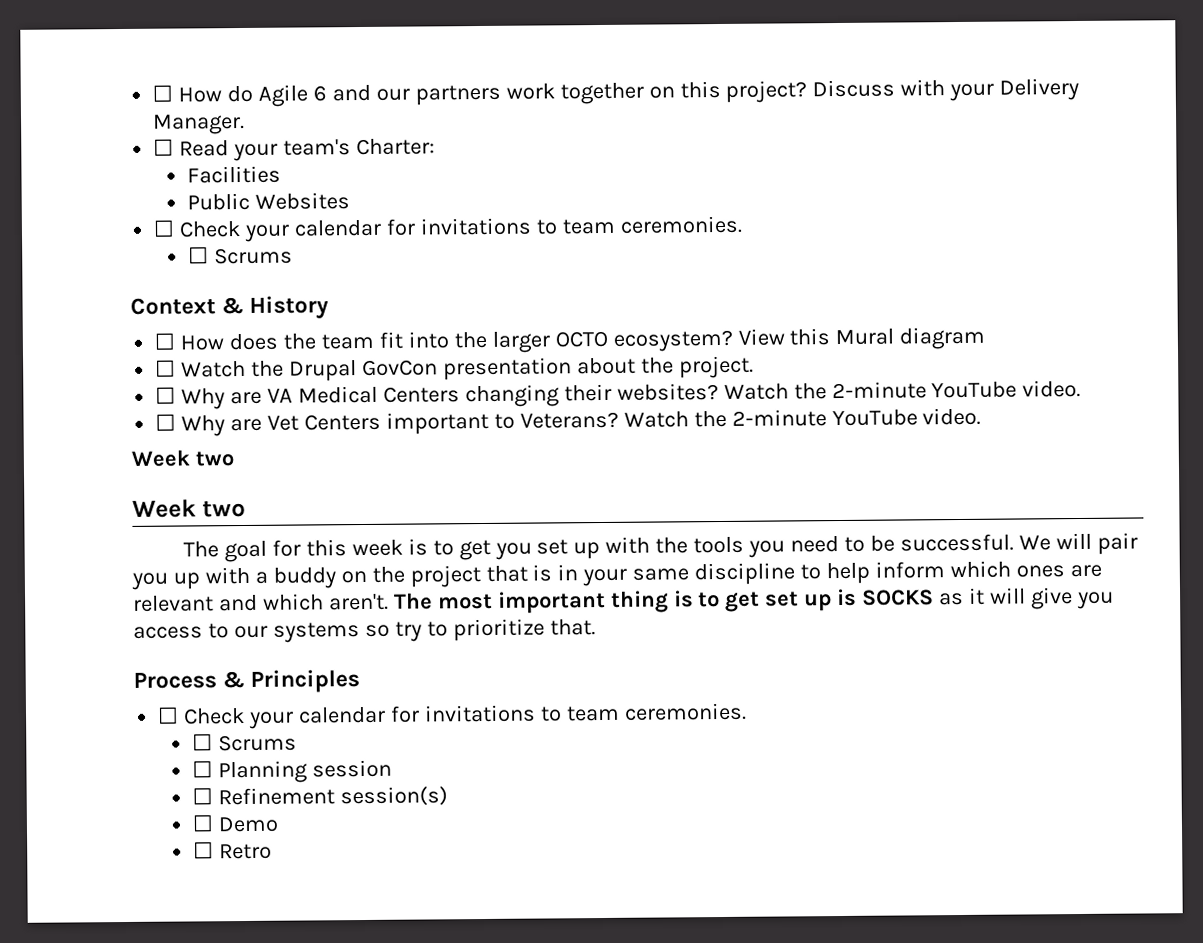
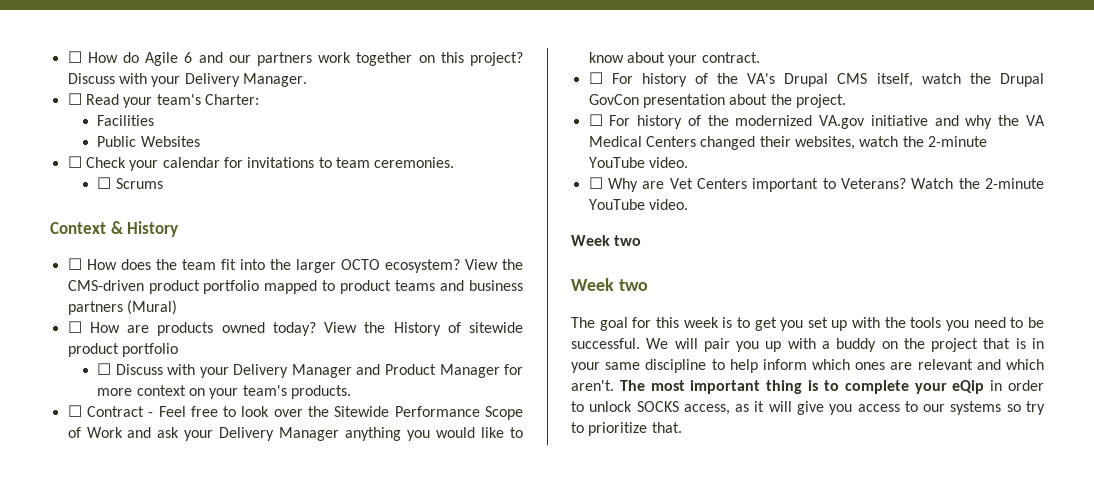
- View this Mural diagram
- ☐ Watch the Drupal GovCon presentation about the project.
+ View the CMS-driven product portfolio mapped to product teams and business partners (Mural)
+ ☐ How are products owned today? View the History of sitewide product portfolio
+ ☐ Discuss with your Delivery Manager and Product Manager for more context on your team's products.
+ ☐ Contract - Feel free to look over the Sitewide Performance Scope of Work and ask your Delivery Manager anything you would like to know about your contract.
+ ☐ For history of the VA's Drupal CMS itself, watch the Drupal GovCon presentation about the project.
- ☐ Why are VA Medical Centers changing their websites? Watch the 2-minute YouTube video.
+ ☐ For history of the modernized VA.gov initiative and why the VA Medical Centers changed their websites, watch the 2-minute YouTube video.
- The most important thing is to get set up is SOCKS as it will give you access to our systems so try to prioritize that.
+ The most important thing is to complete your eQip in order to unlock SOCKS access, as it will give you access to our systems so try to prioritize that.
- Process & Principles
- ☐ Check your calendar for invitations to team ceremonies.
- ☐ Scrums
- ☐ Planning session
- ☐ Refinement session(s)
- ☐ Demo
- ☐ Retro

